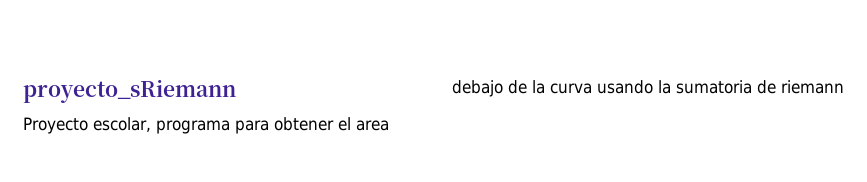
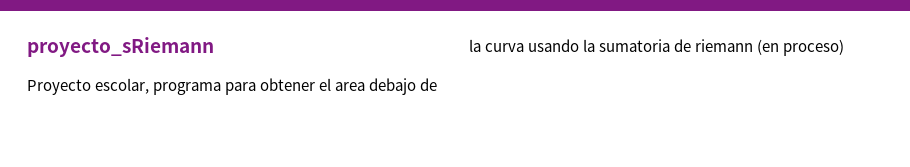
- Proyecto escolar, programa para obtener el area debajo de la curva usando la sumatoria de riemann
+ Proyecto escolar, programa para obtener el area debajo de la curva usando la sumatoria de riemann (en proceso)

